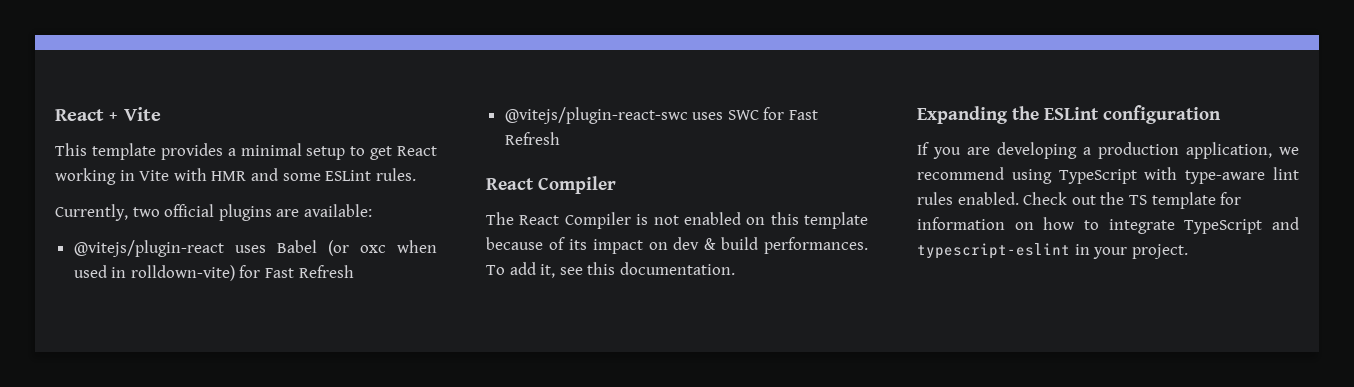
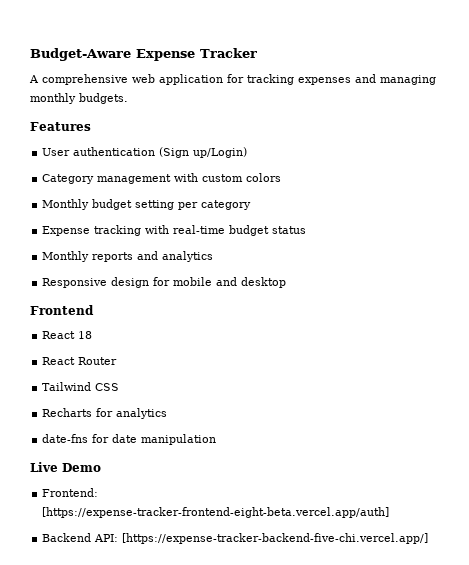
- React + Vite
- This template provides a minimal setup to get React working in Vite with HMR and some ESLint rules.
- Currently, two official plugins are available:
- @vitejs/plugin-react uses Babel (or oxc when used in rolldown-vite) for Fast Refresh
- @vitejs/plugin-react-swc uses SWC for Fast Refresh
- React Compiler
- The React Compiler is not enabled on this template because of its impact on dev & build performances. To add it, see this documentation.
- Expanding the ESLint configuration
- If you are developing a production application, we recommend using TypeScript with type-aware lint rules enabled. Check out the TS template for information on how to integrate TypeScript and typescript-eslint in your project.
+ Budget-Aware Expense Tracker
+ A comprehensive web application for tracking expenses and managing monthly budgets.
+ Features
+ User authentication (Sign up/Login)
+ Category management with custom colors
+ Monthly budget setting per category
+ Expense tracking with real-time budget status
+ Monthly reports and analytics
+ Responsive design for mobile and desktop
+ Frontend
+ React 18
+ React Router
+ Tailwind CSS
+ Recharts for analytics
+ date-fns for date manipulation
+ Live Demo
+ Frontend: [https://expense-tracker-frontend-eight-beta.vercel.app/auth]
+ Backend API: [https://expense-tracker-backend-five-chi.vercel.app/]

